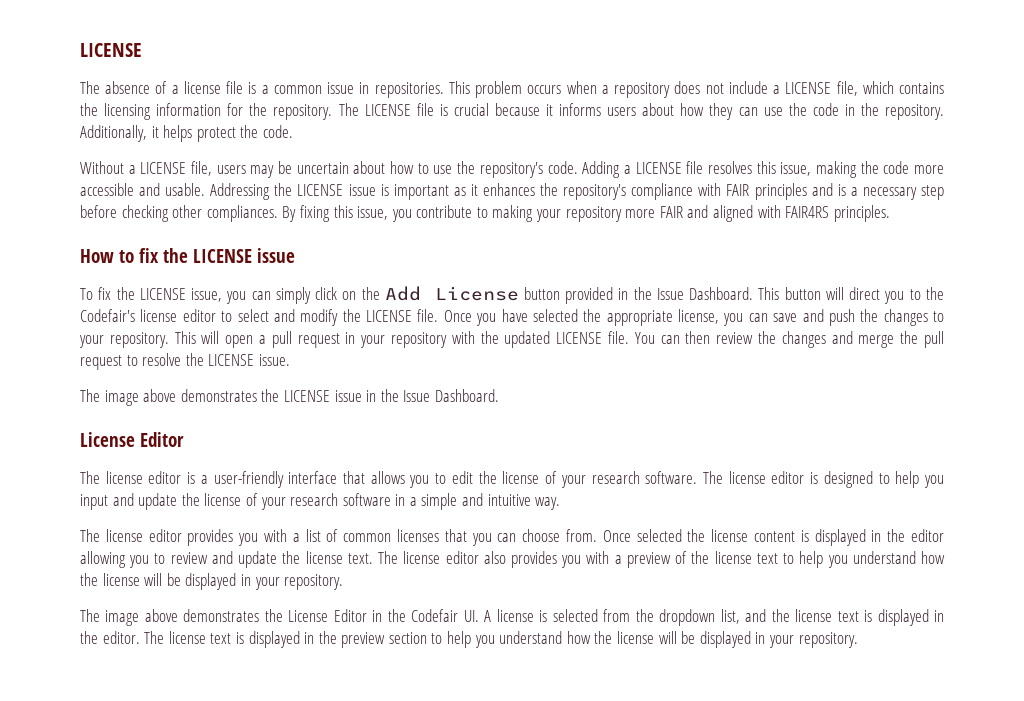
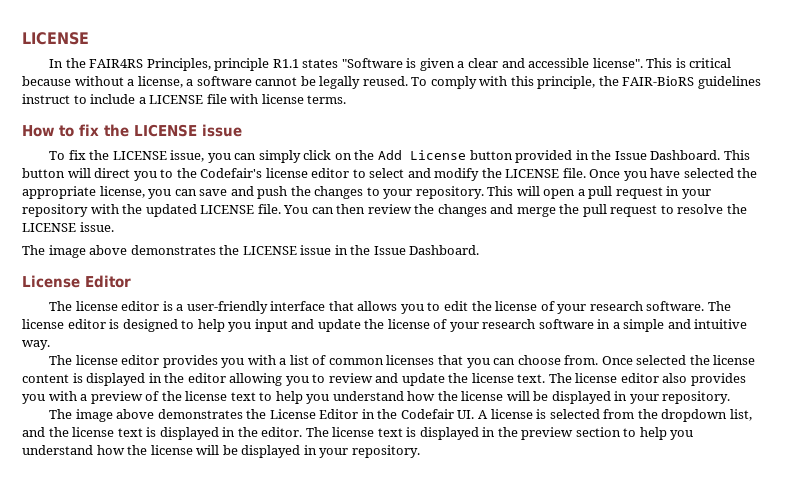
- The absence of a license file is a common issue in repositories. This problem occurs when a repository does not include a LICENSE file, which contains the licensing information for the repository. The LICENSE file is crucial because it informs users about how they can use the code in the repository. Additionally, it helps protect the code.
- Without a LICENSE file, users may be uncertain about how to use the repository's code. Adding a LICENSE file resolves this issue, making the code more accessible and usable. Addressing the LICENSE issue is important as it enhances the repository's compliance with FAIR principles and is a necessary step before checking other compliances. By fixing this issue, you contribute to making your repository more FAIR and aligned with FAIR4RS principles.
+ In the FAIR4RS Principles, principle R1.1 states "Software is given a clear and accessible license". This is critical because without a license, a software cannot be legally reused. To comply with this principle, the FAIR-BioRS guidelines instruct to include a LICENSE file with license terms.

